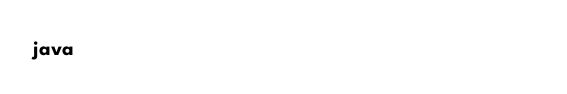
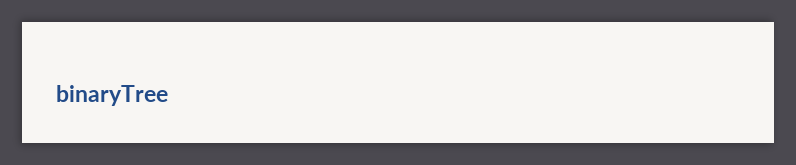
- java
+ binaryTree

